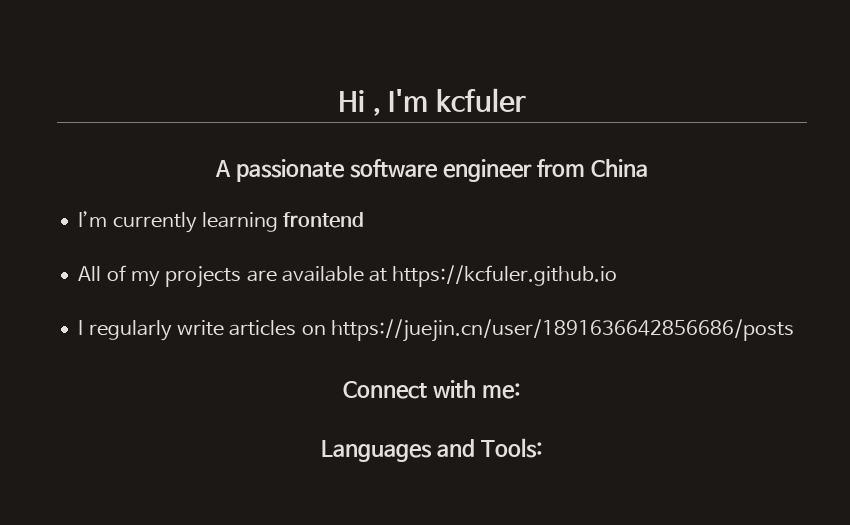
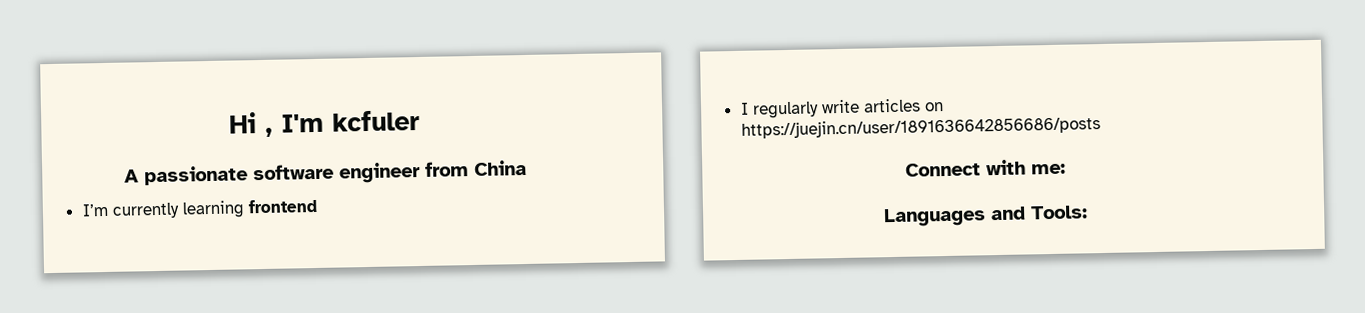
- All of my projects are available at https://kcfuler.github.io

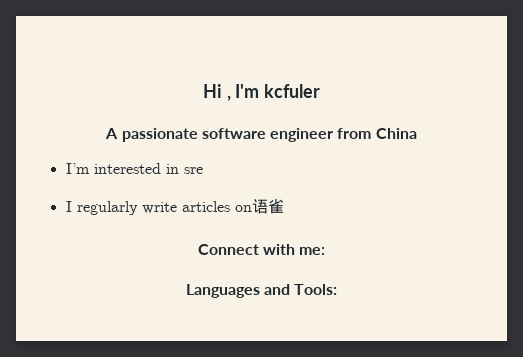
- I’m currently learning frontend
+ I’m interested in sre
- I regularly write articles on https://juejin.cn/user/1891636642856686/posts
+ I regularly write articles on语雀

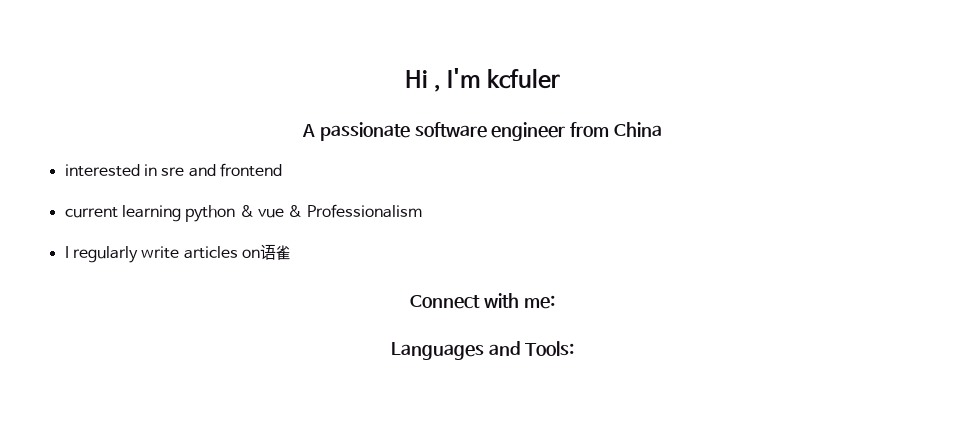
- I’m interested in sre
+ interested in sre and frontend
+ current learning python & vue & Professionalism

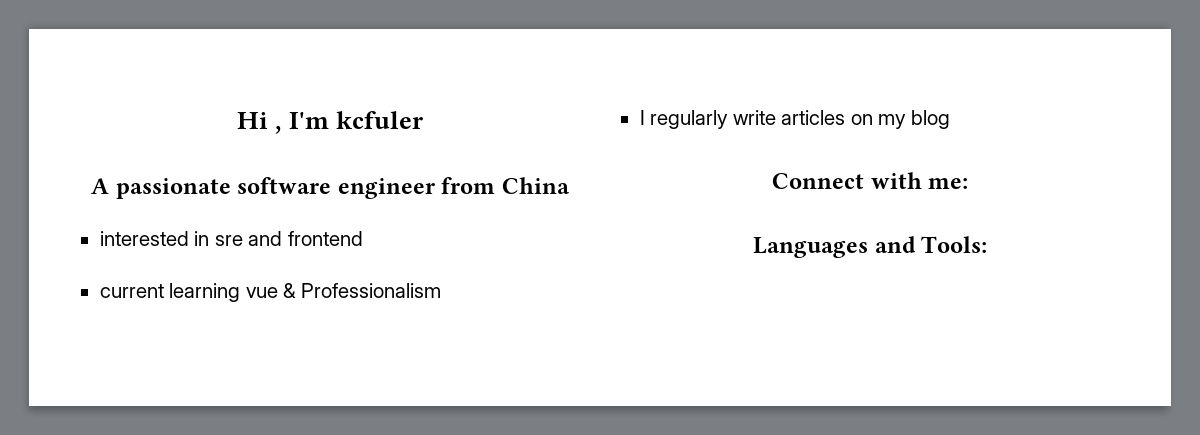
- current learning python & vue & Professionalism
+ current learning vue & Professionalism
- I regularly write articles on语雀
+ I regularly write articles on my blog

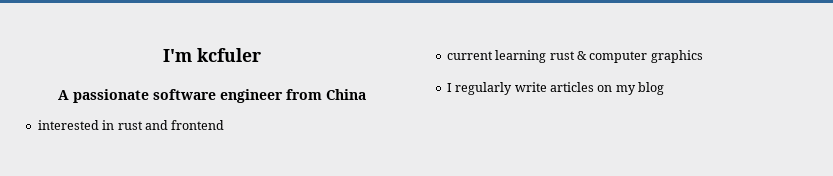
- Hi , I'm kcfuler
+ I'm kcfuler
- interested in sre and frontend
+ interested in rust and frontend
- current learning vue & Professionalism
+ current learning rust & computer graphics
- Connect with me:
- Languages and Tools:

